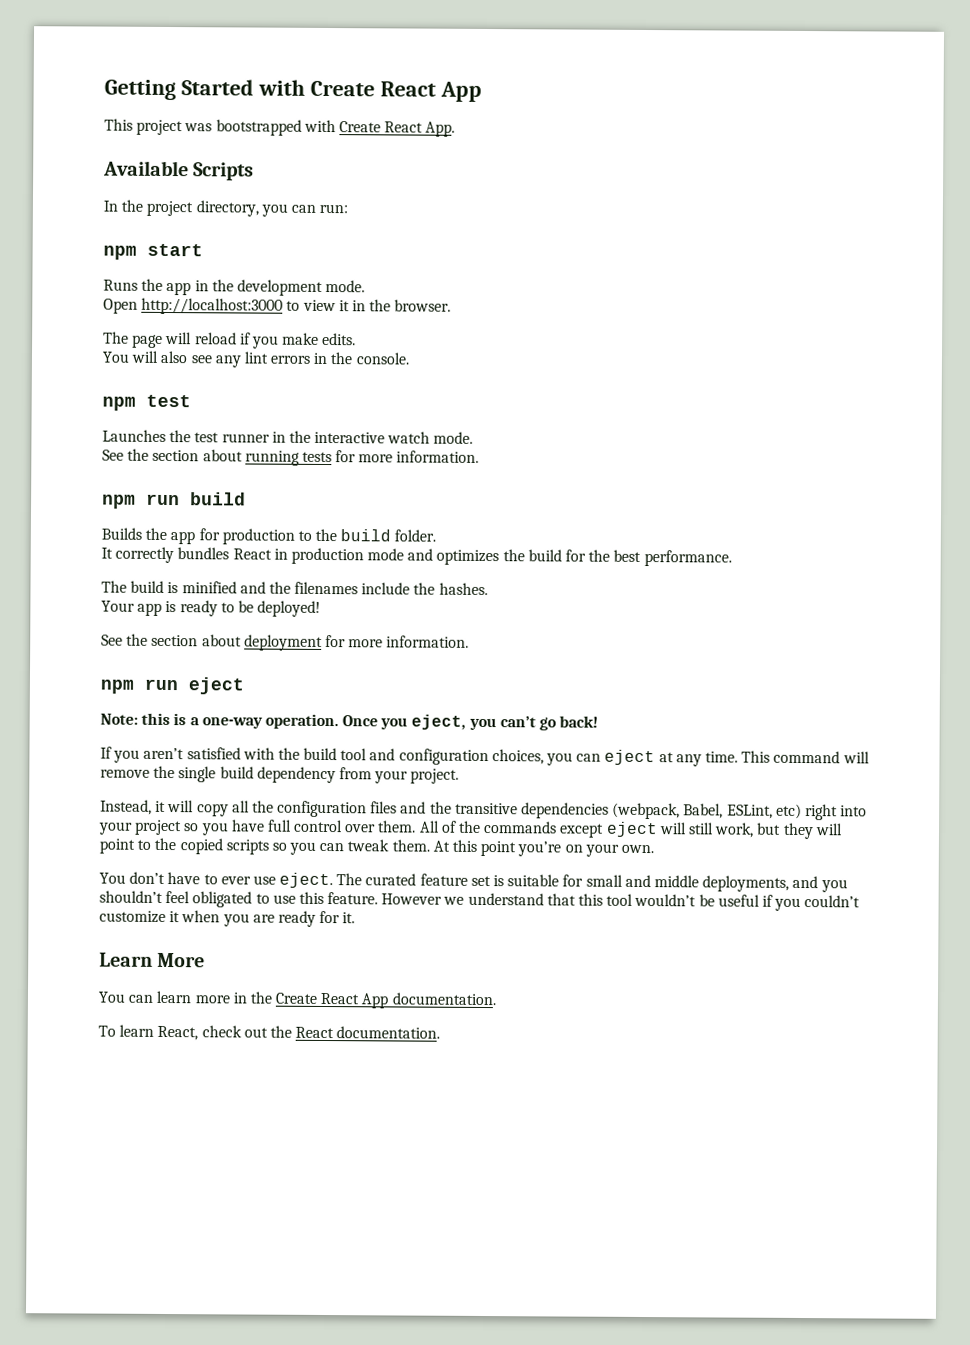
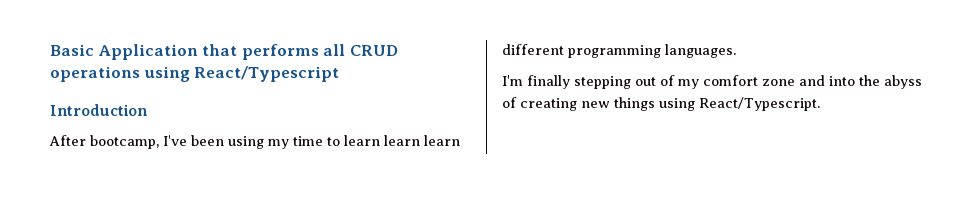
- Getting Started with Create React App
- This project was bootstrapped with Create React App.
- Available Scripts
- In the project directory, you can run:
- npm start
- Runs the app in the development mode.
- Open http://localhost:3000 to view it in the browser.
- The page will reload if you make edits.
- You will also see any lint errors in the console.
- npm test
- Launches the test runner in the interactive watch mode.
- See the section about running tests for more information.
- npm run build
- Builds the app for production to the build folder.
- It correctly bundles React in production mode and optimizes the build for the best performance.
- The build is minified and the filenames include the hashes.
- Your app is ready to be deployed!
- See the section about deployment for more information.
- npm run eject
- Note: this is a one-way operation. Once you eject, you can’t go back!
- If you aren’t satisfied with the build tool and configuration choices, you can eject at any time. This command will remove the single build dependency from your project.
- Instead, it will copy all the configuration files and the transitive dependencies (webpack, Babel, ESLint, etc) right into your project so you have full control over them. All of the commands except eject will still work, but they will point to the copied scripts so you can tweak them. At this point you’re on your own.
- You don’t have to ever use eject. The curated feature set is suitable for small and middle deployments, and you shouldn’t feel obligated to use this feature. However we understand that this tool wouldn’t be useful if you couldn’t customize it when you are ready for it.
- Learn More
- You can learn more in the Create React App documentation.
- To learn React, check out the React documentation.
+ Basic Application that performs all CRUD operations using React/Typescript
+ Introduction
+ After bootcamp, I've been using my time to learn learn learn different programming languages.
+ I'm finally stepping out of my comfort zone and into the abyss of creating new things using React/Typescript.

